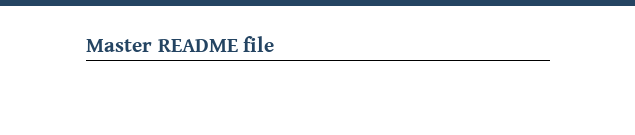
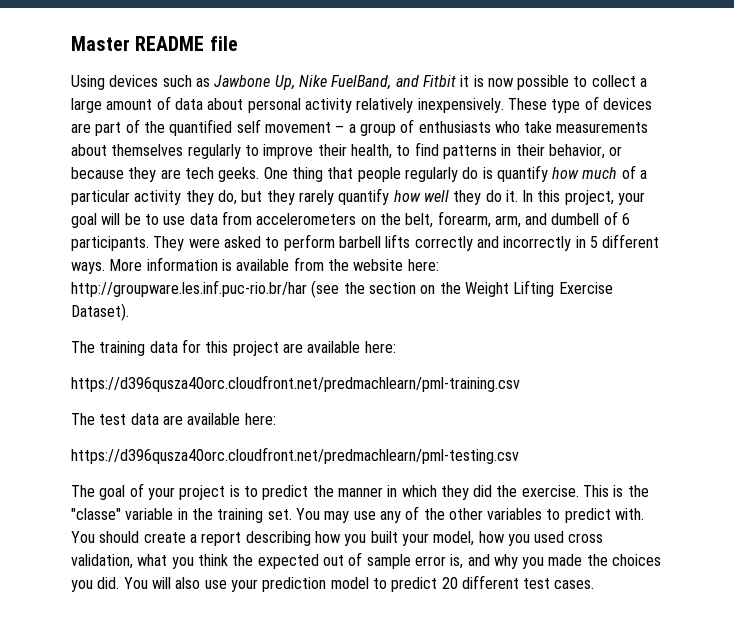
+ Using devices such as Jawbone Up, Nike FuelBand, and Fitbit it is now possible to collect a large amount of data about personal activity relatively inexpensively. These type of devices are part of the quantified self movement – a group of enthusiasts who take measurements about themselves regularly to improve their health, to find patterns in their behavior, or because they are tech geeks. One thing that people regularly do is quantify how much of a particular activity they do, but they rarely quantify how well they do it. In this project, your goal will be to use data from accelerometers on the belt, forearm, arm, and dumbell of 6 participants. They were asked to perform barbell lifts correctly and incorrectly in 5 different ways. More information is available from the website here: http://groupware.les.inf.puc-rio.br/har (see the section on the Weight Lifting Exercise Dataset).
+ The training data for this project are available here:
+ https://d396qusza40orc.cloudfront.net/predmachlearn/pml-training.csv
+ The test data are available here:
+ https://d396qusza40orc.cloudfront.net/predmachlearn/pml-testing.csv
+ The goal of your project is to predict the manner in which they did the exercise. This is the "classe" variable in the training set. You may use any of the other variables to predict with. You should create a report describing how you built your model, how you used cross validation, what you think the expected out of sample error is, and why you made the choices you did. You will also use your prediction model to predict 20 different test cases.

